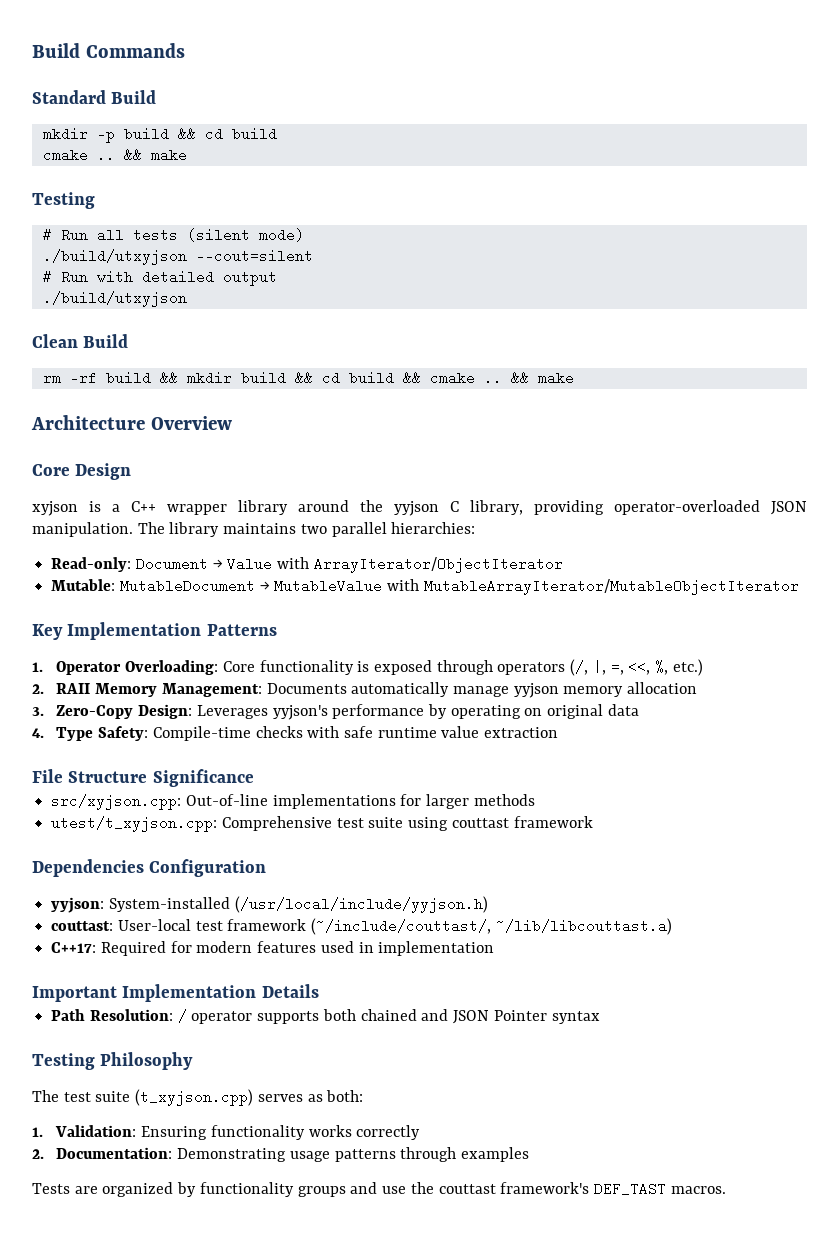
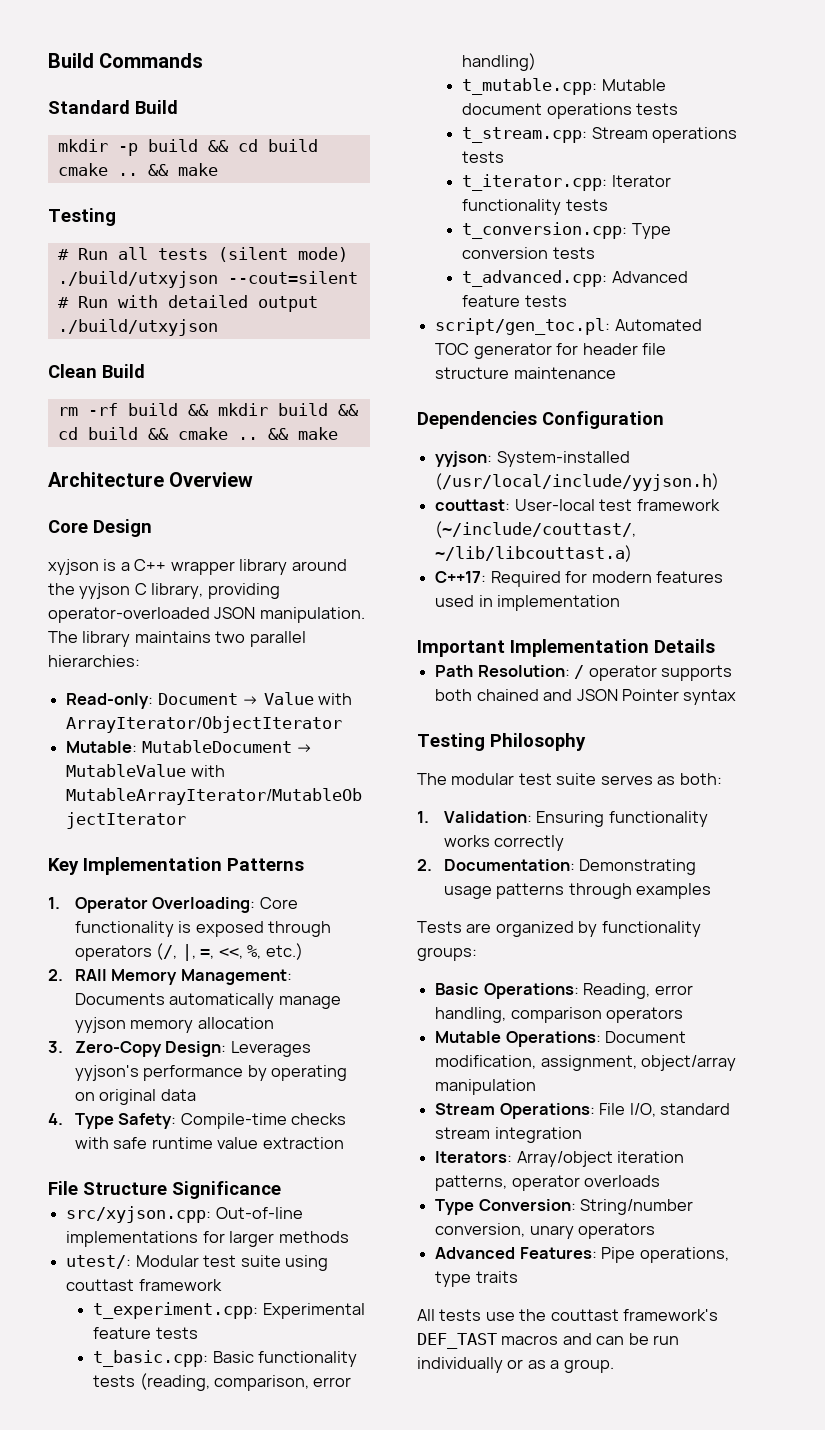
- utest/t_xyjson.cpp: Comprehensive test suite using couttast framework
+ utest/: Modular test suite using couttast framework
+ t_experiment.cpp: Experimental feature tests
+ t_basic.cpp: Basic functionality tests (reading, comparison, error handling)
+ t_mutable.cpp: Mutable document operations tests
+ t_stream.cpp: Stream operations tests
+ t_iterator.cpp: Iterator functionality tests
+ t_conversion.cpp: Type conversion tests
+ t_advanced.cpp: Advanced feature tests
+ script/gen_toc.pl: Automated TOC generator for header file structure maintenance
- The test suite (t_xyjson.cpp) serves as both:
+ The modular test suite serves as both:
- Tests are organized by functionality groups and use the couttast framework's DEF_TAST macros.
+ Tests are organized by functionality groups:
+ Basic Operations: Reading, error handling, comparison operators
+ Mutable Operations: Document modification, assignment, object/array manipulation
+ Stream Operations: File I/O, standard stream integration
+ Iterators: Array/object iteration patterns, operator overloads
+ Type Conversion: String/number conversion, unary operators
+ Advanced Features: Pipe operations, type traits
+ All tests use the couttast framework's DEF_TAST macros and can be run individually or as a group.

